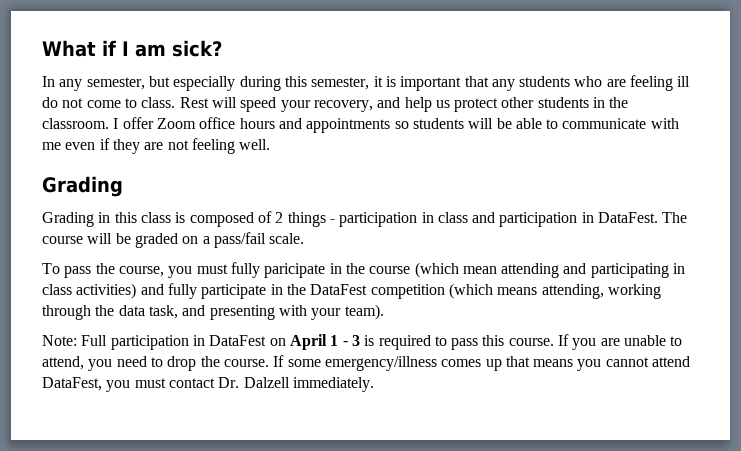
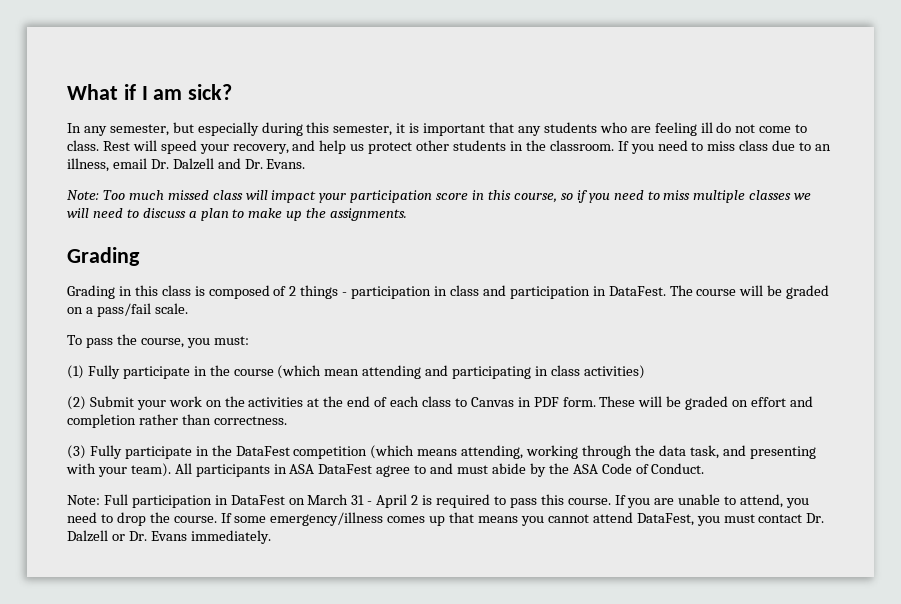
- I offer Zoom office hours and appointments so students will be able to communicate with me even if they are not feeling well.
+ If you need to miss class due to an illness, email Dr. Dalzell and Dr. Evans.
+ Note: Too much missed class will impact your participation score in this course, so if you need to miss multiple classes we will need to discuss a plan to make up the assignments.
- To pass the course, you must fully paricipate in the course (which mean attending and participating in class activities) and fully participate in the DataFest competition (which means attending, working through the data task, and presenting with your team).
+ To pass the course, you must:
+ (1) Fully participate in the course (which mean attending and participating in class activities)
+ (2) Submit your work on the activities at the end of each class to Canvas in PDF form. These will be graded on effort and completion rather than correctness.
+ (3) Fully participate in the DataFest competition (which means attending, working through the data task, and presenting with your team). All participants in ASA DataFest agree to and must abide by the ASA Code of Conduct.
- Note: Full participation in DataFest on April 1 - 3 is required to pass this course.
+ Note: Full participation in DataFest on March 31 - April 2 is required to pass this course.
- If some emergency/illness comes up that means you cannot attend DataFest, you must contact Dr. Dalzell immediately.
+ If some emergency/illness comes up that means you cannot attend DataFest, you must contact Dr. Dalzell or Dr. Evans immediately.

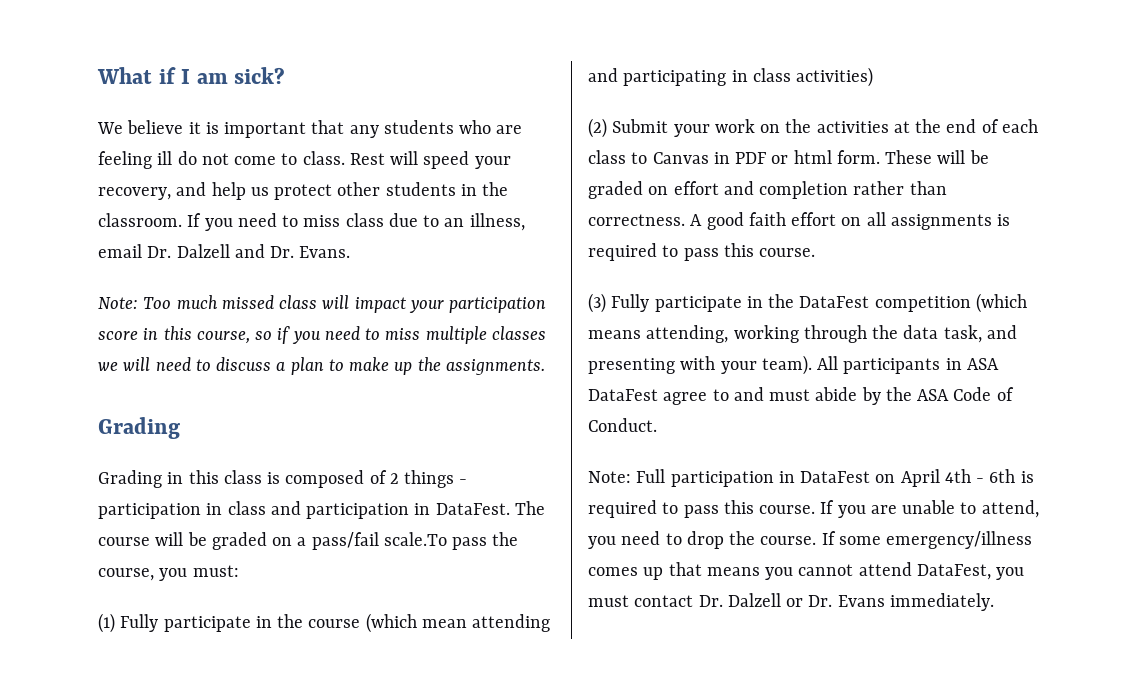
- In any semester, but especially during this semester, it is important that any students who are feeling ill do not come to class.
+ We believe it is important that any students who are feeling ill do not come to class.
- The course will be graded on a pass/fail scale.
- To pass the course, you must:
+ The course will be graded on a pass/fail scale.To pass the course, you must:
- (2) Submit your work on the activities at the end of each class to Canvas in PDF form.
+ (2) Submit your work on the activities at the end of each class to Canvas in PDF or html form.
+ A good faith effort on all assignments is required to pass this course.
- Note: Full participation in DataFest on March 31 - April 2 is required to pass this course.
+ Note: Full participation in DataFest on April 4th - 6th is required to pass this course.

